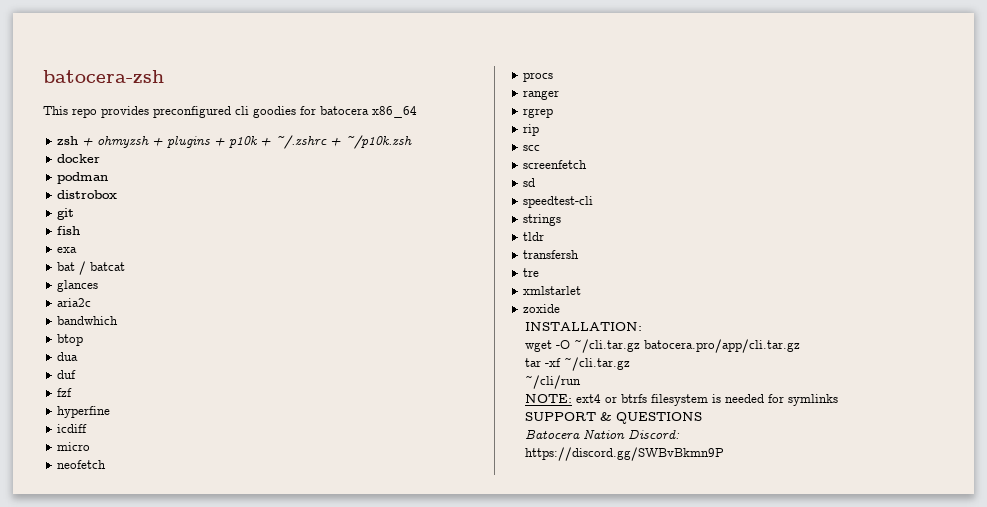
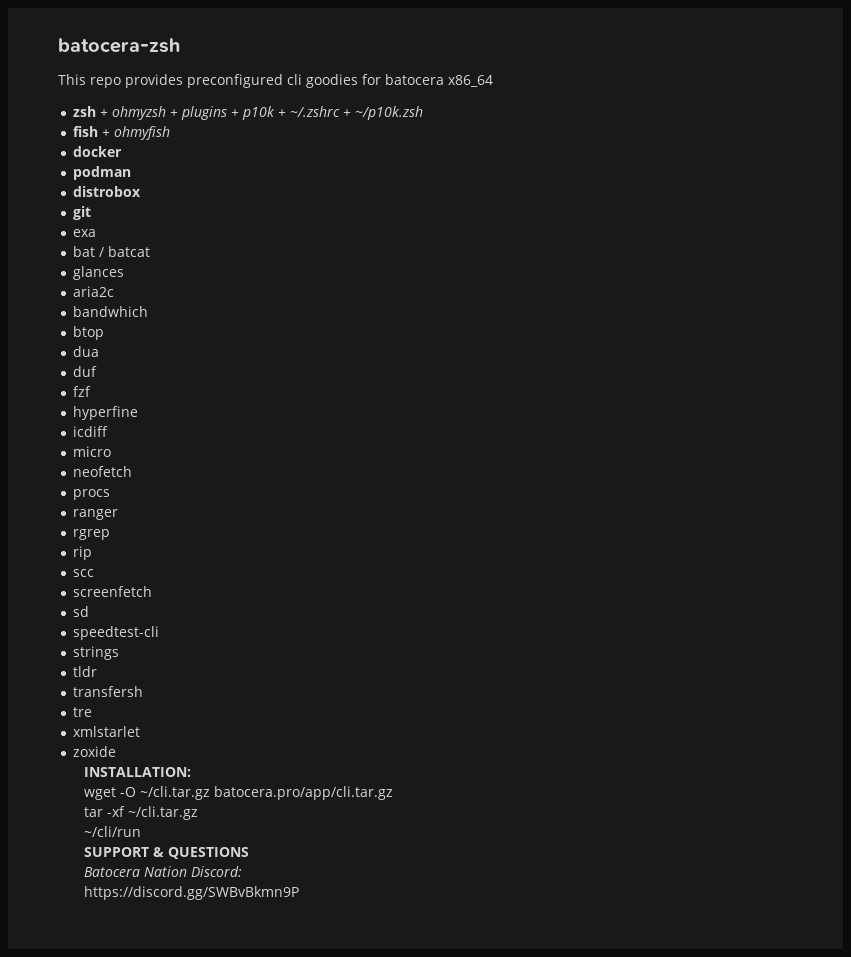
+ fish + ohmyfish
- fish
- NOTE: ext4 or btrfs filesystem is needed for symlinks

